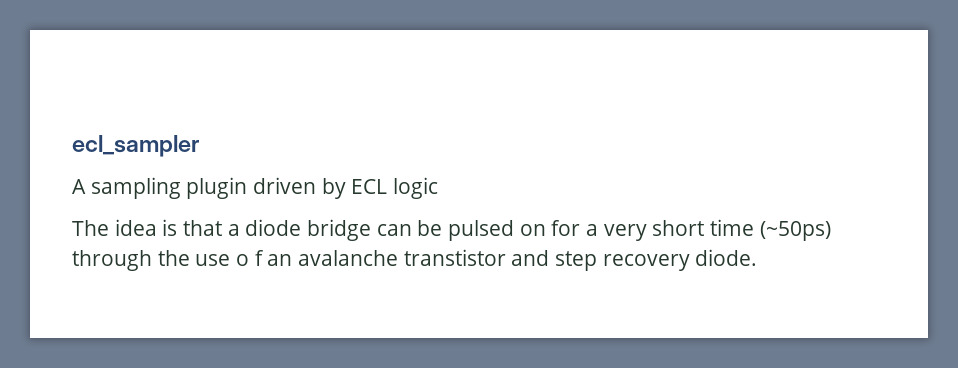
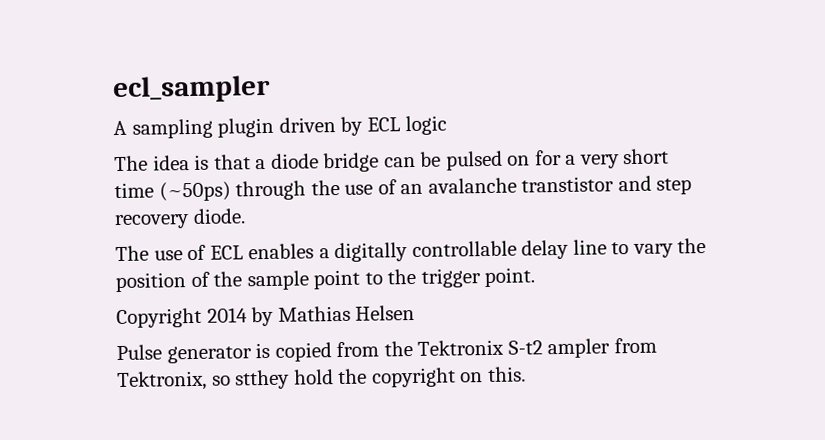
- The idea is that a diode bridge can be pulsed on for a very short time (~50ps) through the use o f an avalanche transtistor and step recovery diode.
+ The idea is that a diode bridge can be pulsed on for a very short time (~50ps) through the use of an avalanche transtistor and step recovery diode.
+ The use of ECL enables a digitally controllable delay line to vary the position of the sample point to the trigger point.
+ Copyright 2014 by Mathias Helsen
+ Pulse generator is copied from the Tektronix S-t2 ampler from Tektronix, so stthey hold the copyright on this.

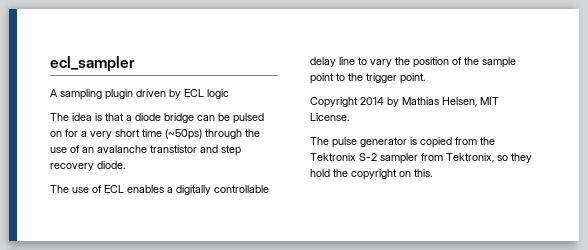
- Copyright 2014 by Mathias Helsen
- Pulse generator is copied from the Tektronix S-t2 ampler from Tektronix, so stthey hold the copyright on this.
+ Copyright 2014 by Mathias Helsen, MIT License.
+ The pulse generator is copied from the Tektronix S-2 sampler from Tektronix, so they hold the copyright on this.

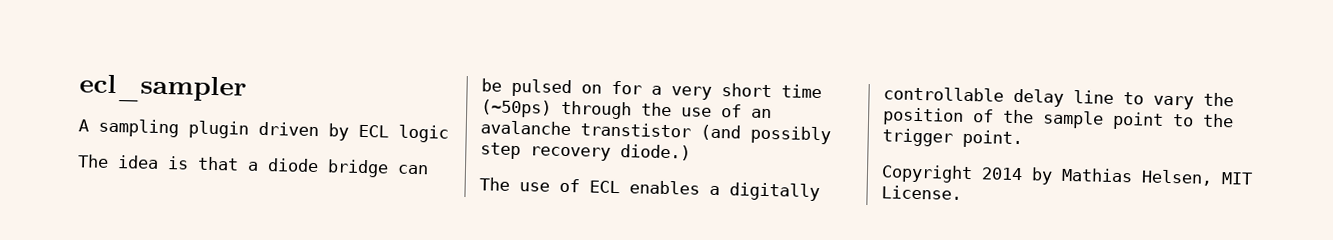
- The idea is that a diode bridge can be pulsed on for a very short time (~50ps) through the use of an avalanche transtistor and step recovery diode.
+ The idea is that a diode bridge can be pulsed on for a very short time (~50ps) through the use of an avalanche transtistor (and possibly step recovery diode.)
- The pulse generator is copied from the Tektronix S-2 sampler from Tektronix, so they hold the copyright on this.

